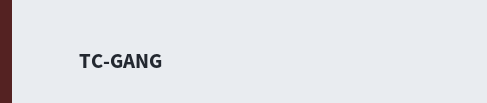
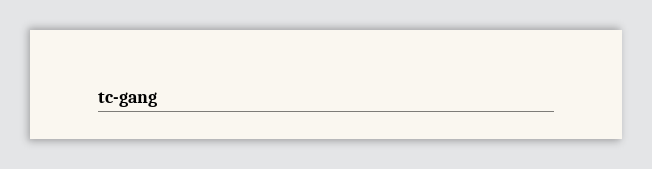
- TC-GANG
+ tc-gang

